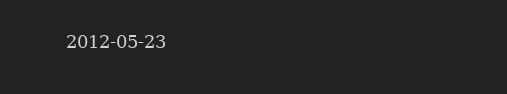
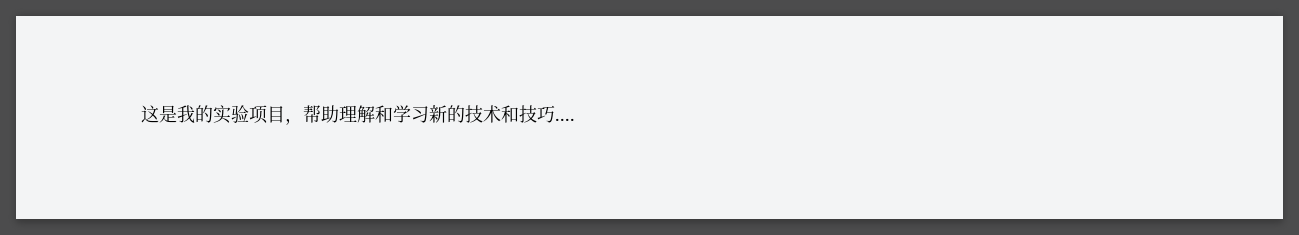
- 2012-05-23
+ 这是我的实验项目，帮助理解和学习新的技术和技巧....

